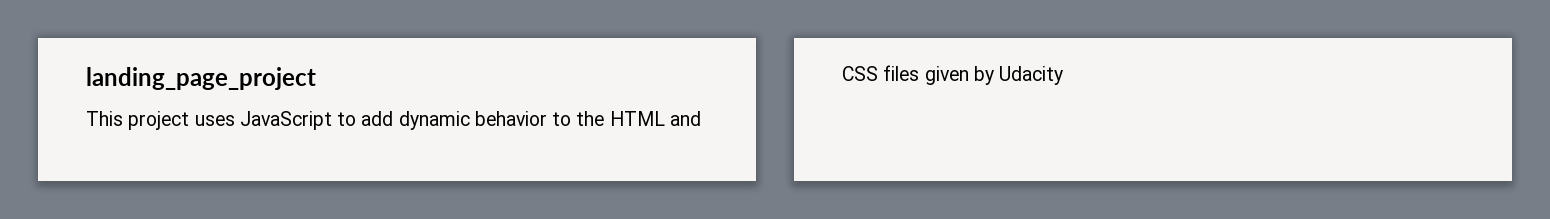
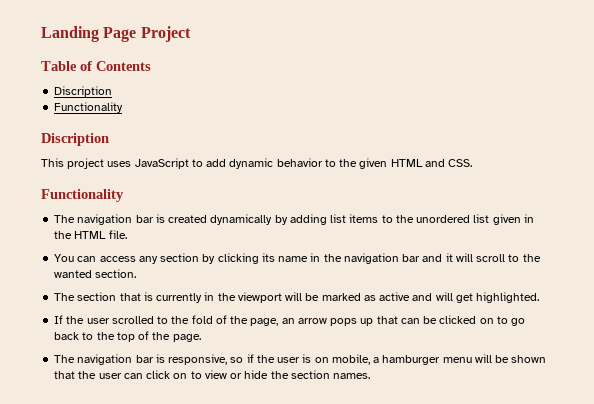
- landing_page_project
+ Landing Page Project
+ Table of Contents
+ Discription
+ Functionality
+ Discription
- This project uses JavaScript to add dynamic behavior to the HTML and CSS files given by Udacity
+ This project uses JavaScript to add dynamic behavior to the given HTML and CSS.
+ Functionality
+ The navigation bar is created dynamically by adding list items to the unordered list given in the HTML file.
+ You can access any section by clicking its name in the navigation bar and it will scroll to the wanted section.
+ The section that is currently in the viewport will be marked as active and will get highlighted.
+ If the user scrolled to the fold of the page, an arrow pops up that can be clicked on to go back to the top of the page.
+ The navigation bar is responsive, so if the user is on mobile, a hamburger menu will be shown that the user can click on to view or hide the section names.

